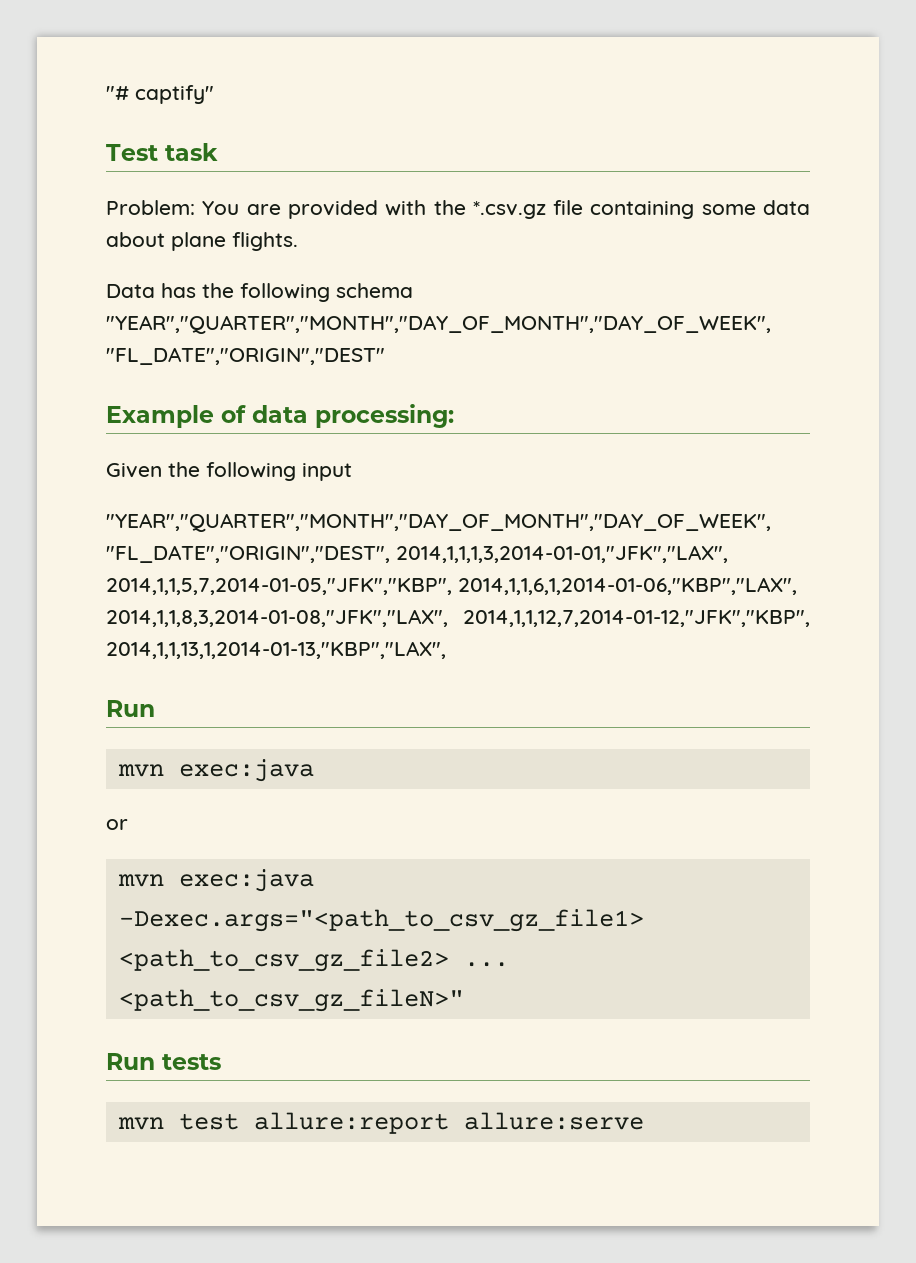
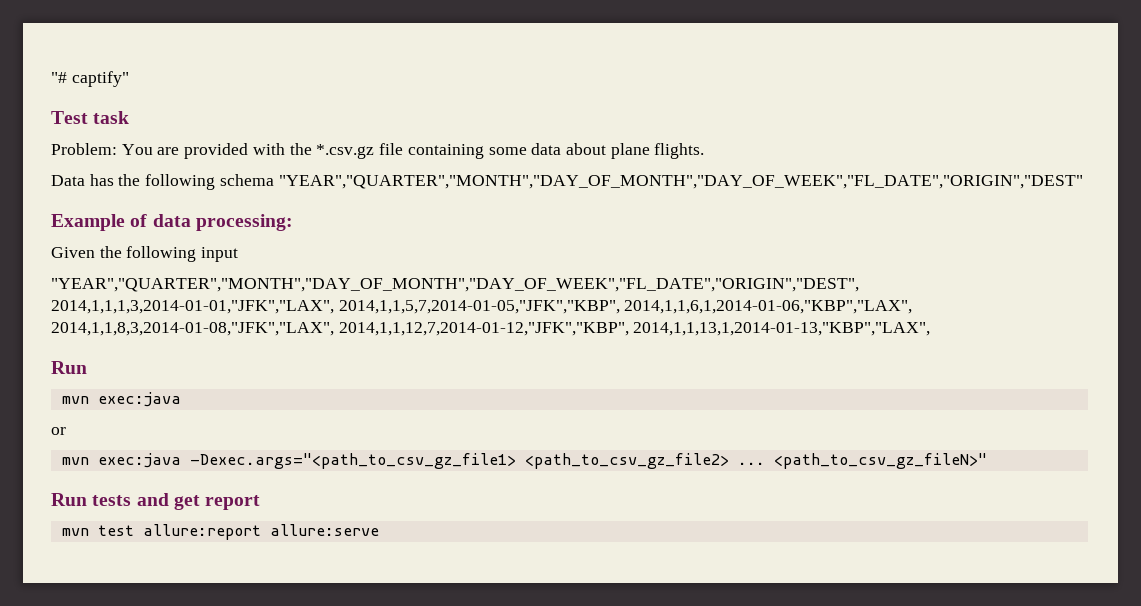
- Run tests
+ Run tests and get report

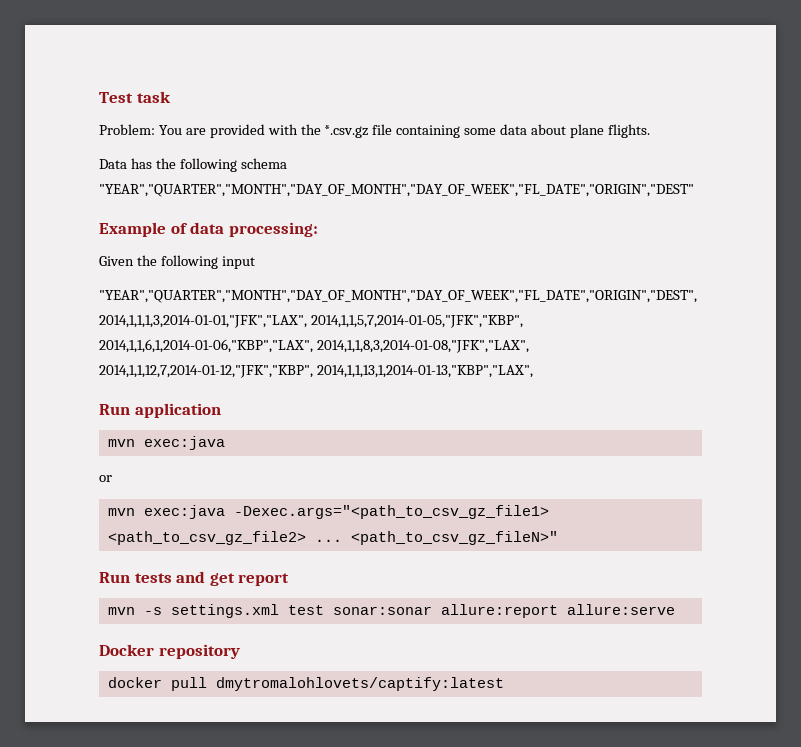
- "# captify"
  "YEAR","QUARTER","MONTH","DAY_OF_MONTH","DAY_OF_WEEK","FL_DATE","ORIGIN","DEST", 2014,1,1,1,3,2014-01-01,"JFK","LAX", 2014,1,1,5,7,2014-01-05,"JFK","KBP", 2014,1,1,6,1,2014-01-06,"KBP","LAX", 2014,1,1,8,3,2014-01-08,"JFK","LAX", 2014,1,1,12,7,2014-01-12,"JFK","KBP", 2014,1,1,13,1,2014-01-13,"KBP","LAX",
- Run
+ Run application
- mvn test allure:report allure:serve
+ mvn -s settings.xml test sonar:sonar allure:report allure:serve
+ Docker repository
+ docker pull dmytromalohlovets/captify:latest

